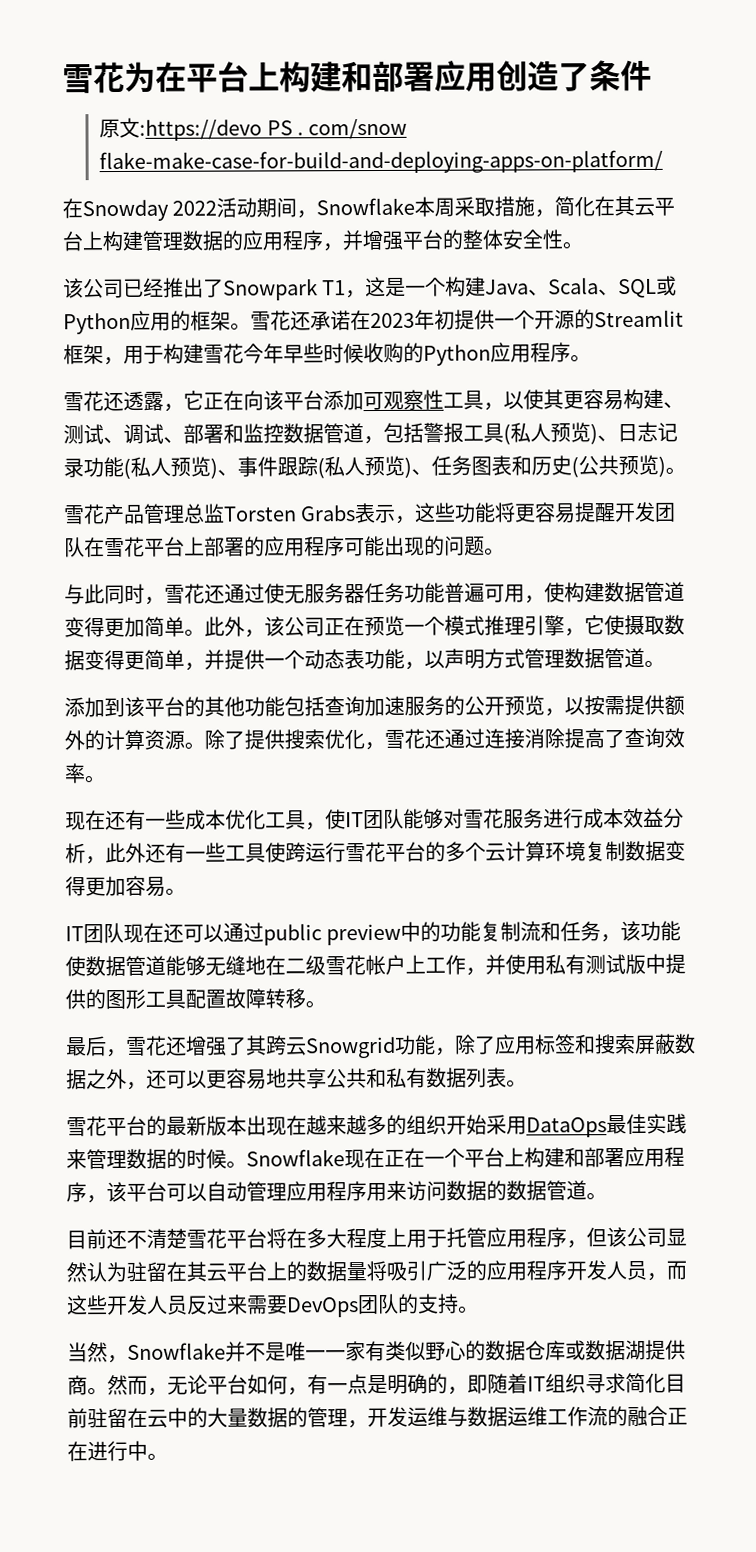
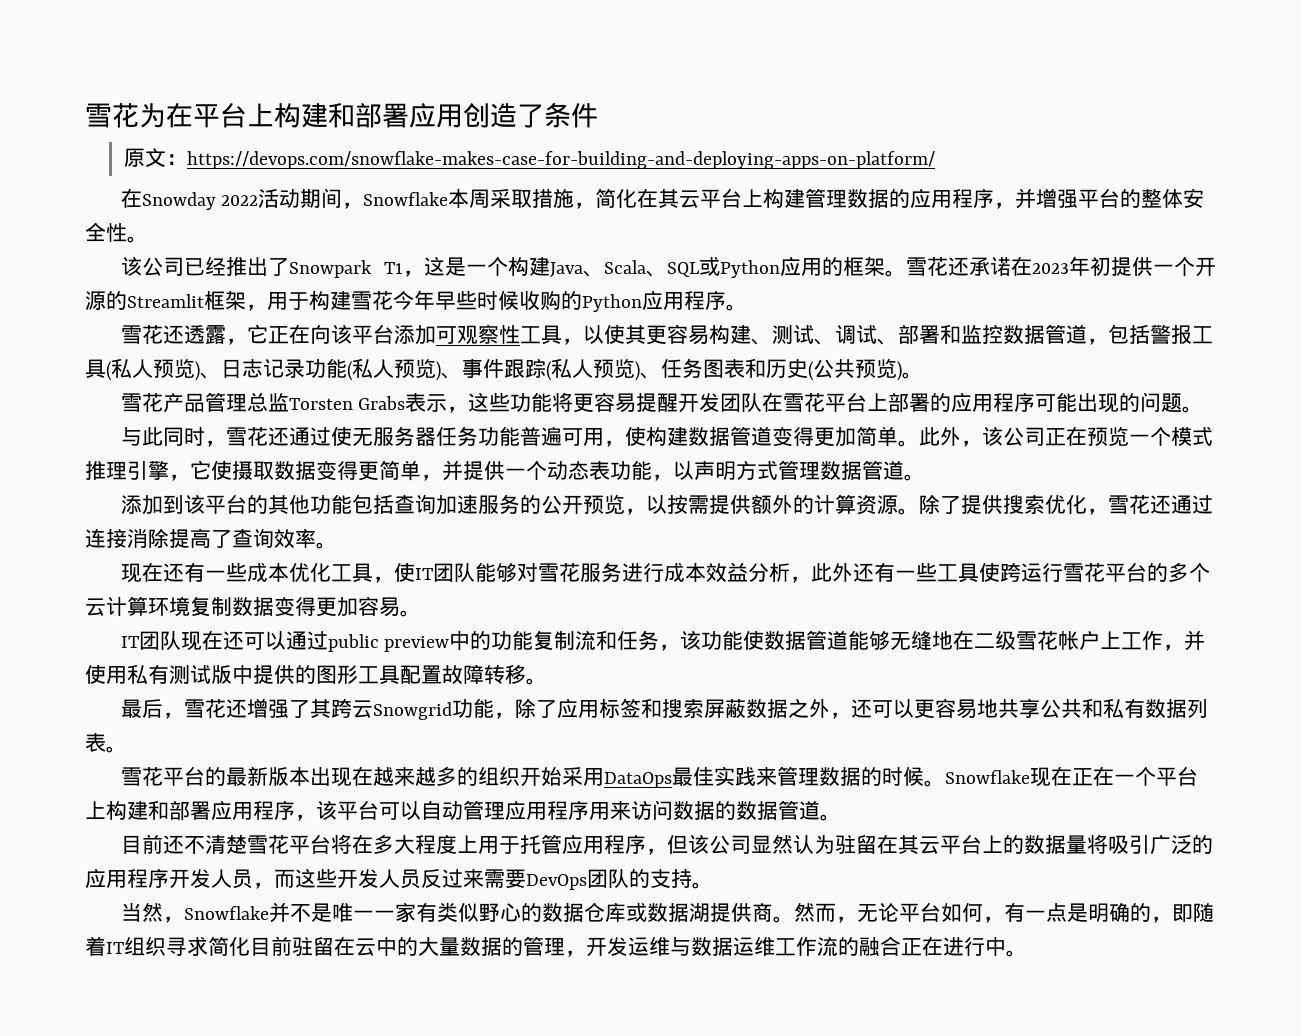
- 原文:https://devo PS . com/snow flake-make-case-for-build-and-deploying-apps-on-platform/
+ 原文：https://devops.com/snowflake-makes-case-for-building-and-deploying-apps-on-platform/

